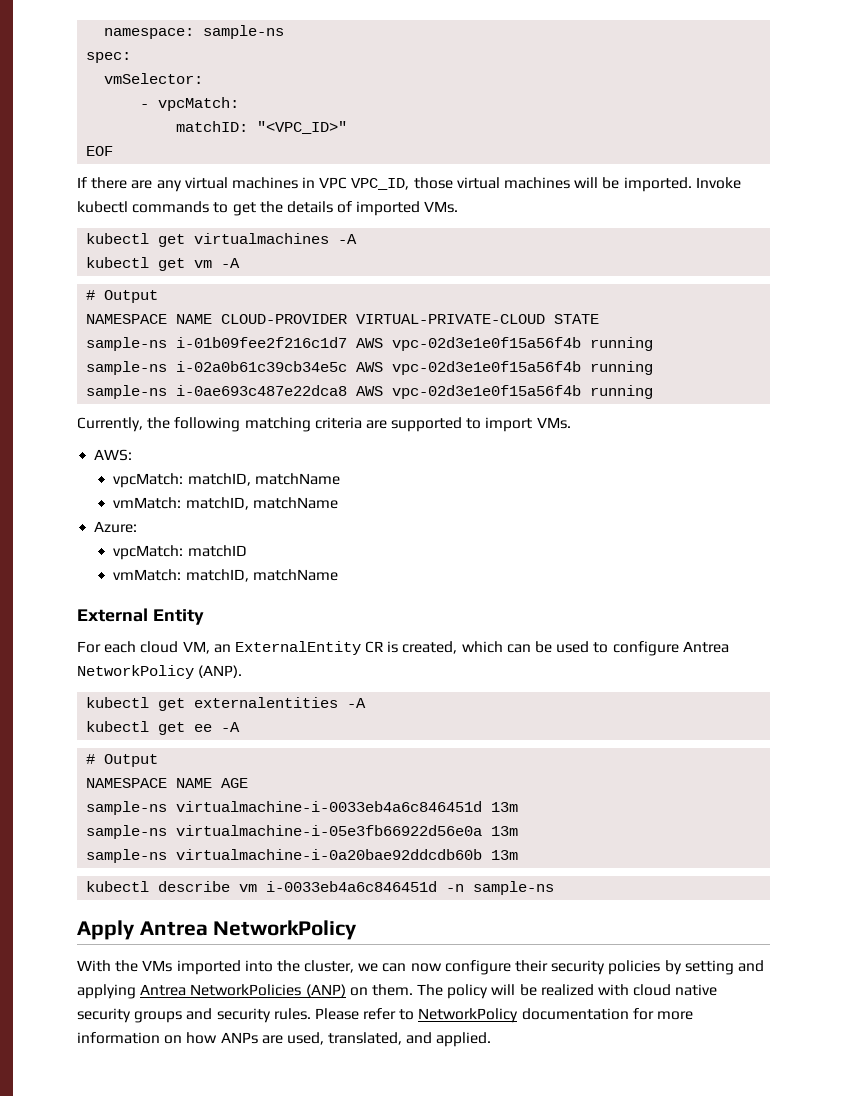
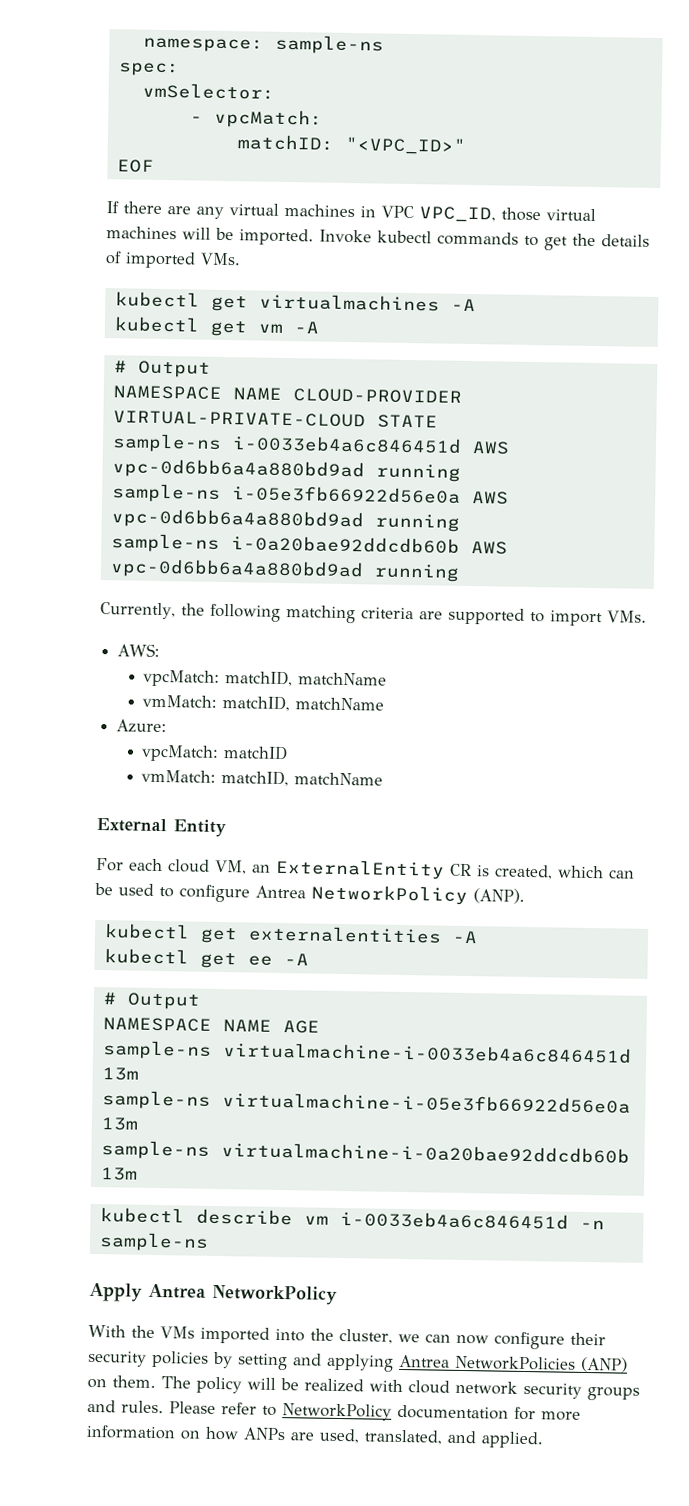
- sample-ns i-01b09fee2f216c1d7 AWS vpc-02d3e1e0f15a56f4b running
- sample-ns i-02a0b61c39cb34e5c AWS vpc-02d3e1e0f15a56f4b running
- sample-ns i-0ae693c487e22dca8 AWS vpc-02d3e1e0f15a56f4b running
+ sample-ns i-0033eb4a6c846451d AWS vpc-0d6bb6a4a880bd9ad running
+ sample-ns i-05e3fb66922d56e0a AWS vpc-0d6bb6a4a880bd9ad running
+ sample-ns i-0a20bae92ddcdb60b AWS vpc-0d6bb6a4a880bd9ad running
- The policy will be realized with cloud native security groups and security rules.
+ The policy will be realized with cloud network security groups and rules.

